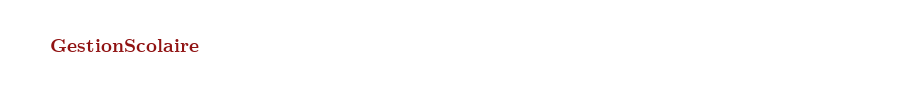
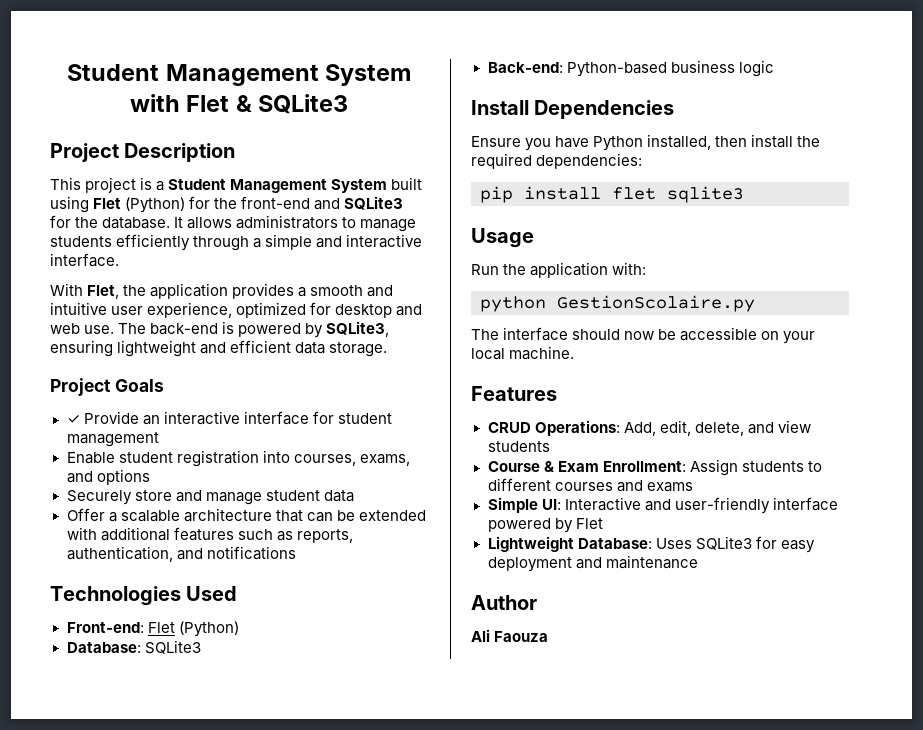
- GestionScolaire
+ Student Management System with Flet & SQLite3
+ Project Description
+ This project is a Student Management System built using Flet (Python) for the front-end and SQLite3 for the database. It allows administrators to manage students efficiently through a simple and interactive interface.
+ With Flet, the application provides a smooth and intuitive user experience, optimized for desktop and web use. The back-end is powered by SQLite3, ensuring lightweight and efficient data storage.
+ Project Goals
+ ✓ Provide an interactive interface for student management
+ Enable student registration into courses, exams, and options
+ Securely store and manage student data
+ Offer a scalable architecture that can be extended with additional features such as reports, authentication, and notifications
+ Technologies Used
+ Front-end: Flet (Python)
+ Database: SQLite3
+ Back-end: Python-based business logic
+ Install Dependencies
+ Ensure you have Python installed, then install the required dependencies:
+ pip install flet sqlite3
+ Usage
+ Run the application with:
+ python GestionScolaire.py
+ The interface should now be accessible on your local machine.
+ Features
+ CRUD Operations: Add, edit, delete, and view students
+ Course & Exam Enrollment: Assign students to different courses and exams
+ Simple UI: Interactive and user-friendly interface powered by Flet
+ Lightweight Database: Uses SQLite3 for easy deployment and maintenance
+ Author
+ Ali Faouza

